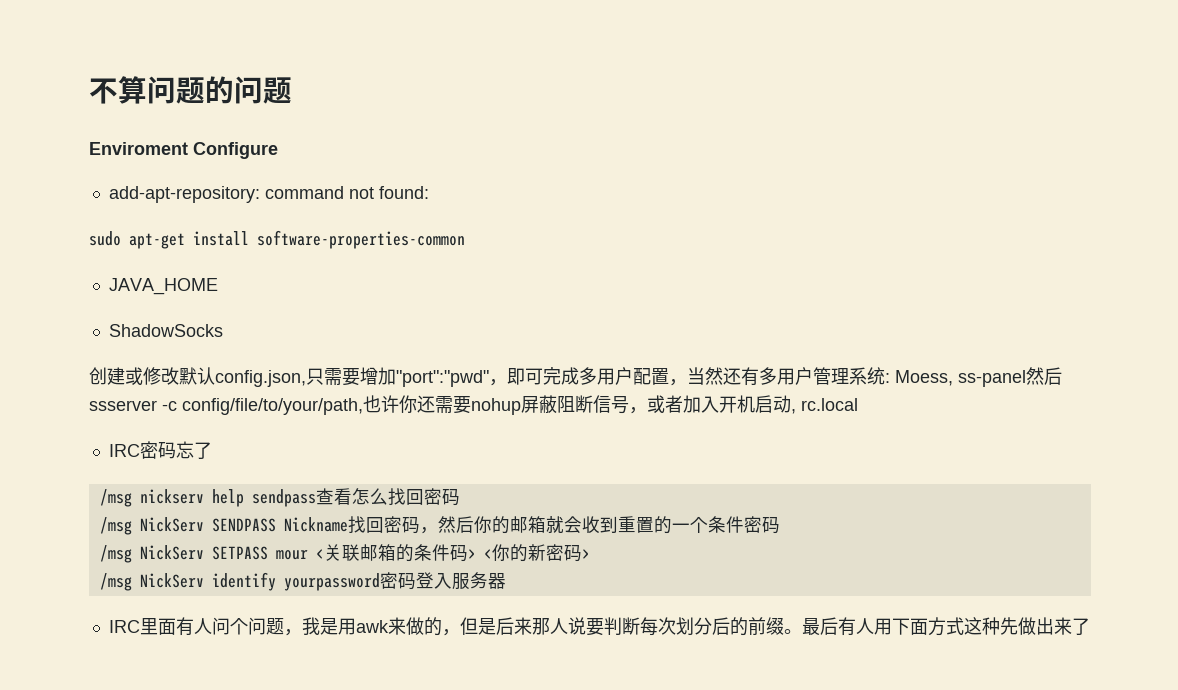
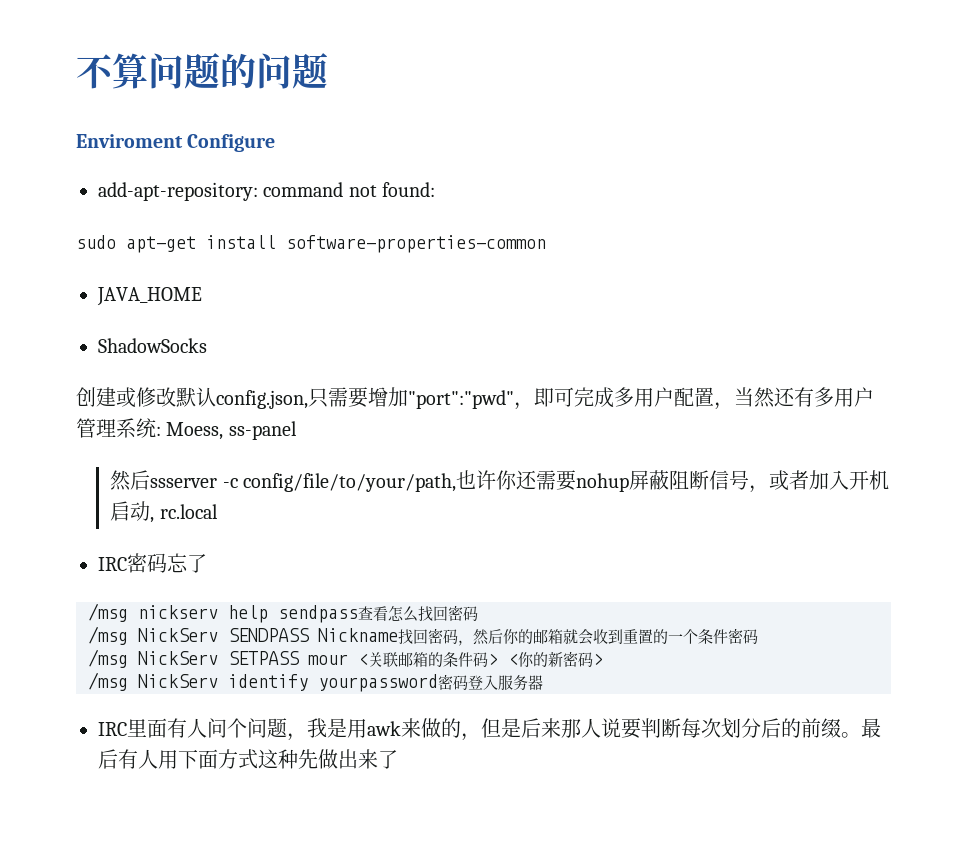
- 创建或修改默认config.json,只需要增加"port":"pwd"，即可完成多用户配置，当然还有多用户管理系统: Moess, ss-panel然后ssserver -c config/file/to/your/path,也许你还需要nohup屏蔽阻断信号，或者加入开机启动, rc.local
+ 创建或修改默认config.json,只需要增加"port":"pwd"，即可完成多用户配置，当然还有多用户管理系统: Moess, ss-panel
+ 然后ssserver -c config/file/to/your/path,也许你还需要nohup屏蔽阻断信号，或者加入开机启动, rc.local

